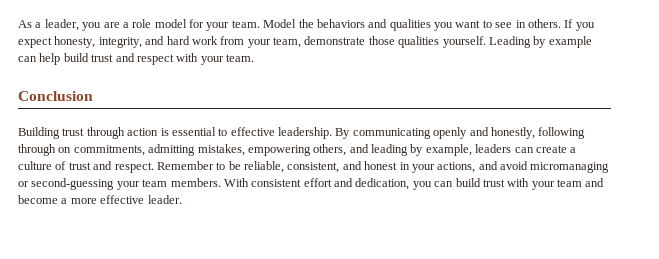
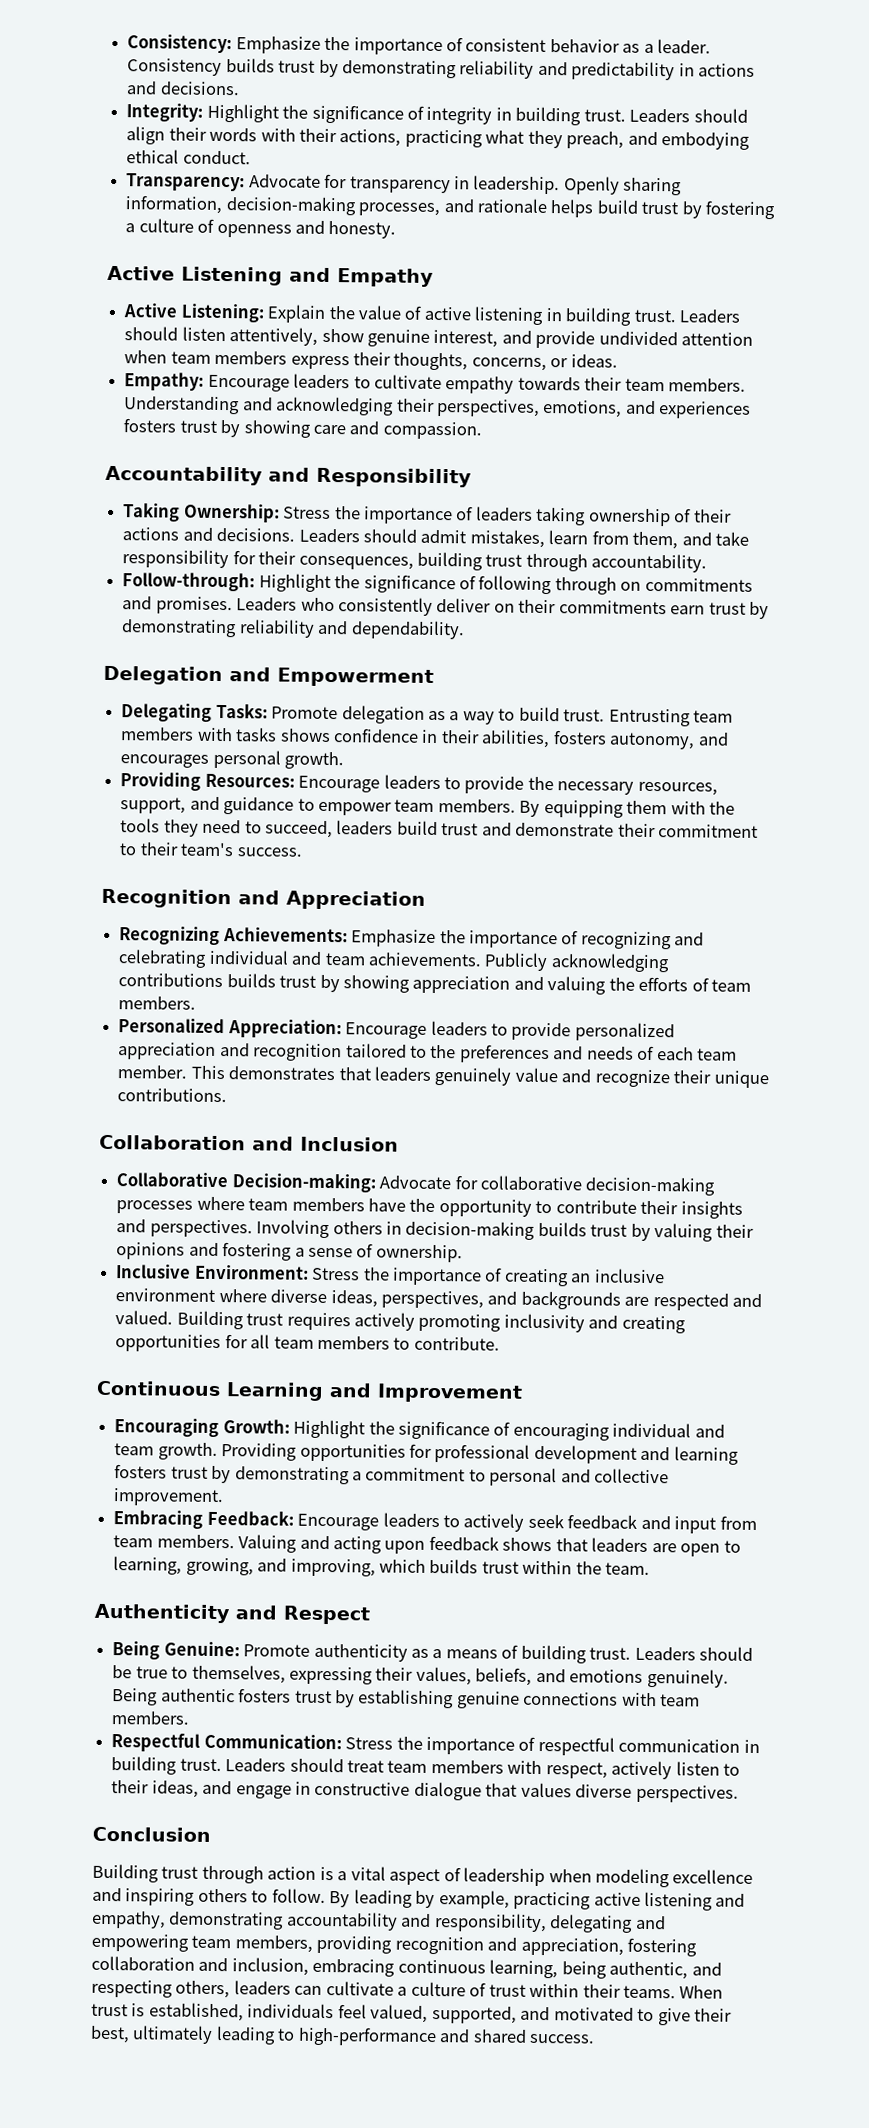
- As a leader, you are a role model for your team. Model the behaviors and qualities you want to see in others. If you expect honesty, integrity, and hard work from your team, demonstrate those qualities yourself. Leading by example can help build trust and respect with your team.
+ Consistency: Emphasize the importance of consistent behavior as a leader. Consistency builds trust by demonstrating reliability and predictability in actions and decisions.
+ Integrity: Highlight the significance of integrity in building trust. Leaders should align their words with their actions, practicing what they preach, and embodying ethical conduct.
+ Transparency: Advocate for transparency in leadership. Openly sharing information, decision-making processes, and rationale helps build trust by fostering a culture of openness and honesty.
+ Active Listening and Empathy
+ Active Listening: Explain the value of active listening in building trust. Leaders should listen attentively, show genuine interest, and provide undivided attention when team members express their thoughts, concerns, or ideas.
+ Empathy: Encourage leaders to cultivate empathy towards their team members. Understanding and acknowledging their perspectives, emotions, and experiences fosters trust by showing care and compassion.
+ Accountability and Responsibility
+ Taking Ownership: Stress the importance of leaders taking ownership of their actions and decisions. Leaders should admit mistakes, learn from them, and take responsibility for their consequences, building trust through accountability.
+ Follow-through: Highlight the significance of following through on commitments and promises. Leaders who consistently deliver on their commitments earn trust by demonstrating reliability and dependability.
+ Delegation and Empowerment
+ Delegating Tasks: Promote delegation as a way to build trust. Entrusting team members with tasks shows confidence in their abilities, fosters autonomy, and encourages personal growth.
+ Providing Resources: Encourage leaders to provide the necessary resources, support, and guidance to empower team members. By equipping them with the tools they need to succeed, leaders build trust and demonstrate their commitment to their team's success.
+ Recognition and Appreciation
+ Recognizing Achievements: Emphasize the importance of recognizing and celebrating individual and team achievements. Publicly acknowledging contributions builds trust by showing appreciation and valuing the efforts of team members.
+ Personalized Appreciation: Encourage leaders to provide personalized appreciation and recognition tailored to the preferences and needs of each team member. This demonstrates that leaders genuinely value and recognize their unique contributions.
+ Collaboration and Inclusion
+ Collaborative Decision-making: Advocate for collaborative decision-making processes where team members have the opportunity to contribute their insights and perspectives. Involving others in decision-making builds trust by valuing their opinions and fostering a sense of ownership.
+ Inclusive Environment: Stress the importance of creating an inclusive environment where diverse ideas, perspectives, and backgrounds are respected and valued. Building trust requires actively promoting inclusivity and creating opportunities for all team members to contribute.
+ Continuous Learning and Improvement
+ Encouraging Growth: Highlight the significance of encouraging individual and team growth. Providing opportunities for professional development and learning fosters trust by demonstrating a commitment to personal and collective improvement.
+ Embracing Feedback: Encourage leaders to actively seek feedback and input from team members. Valuing and acting upon feedback shows that leaders are open to learning, growing, and improving, which builds trust within the team.
+ Authenticity and Respect
+ Being Genuine: Promote authenticity as a means of building trust. Leaders should be true to themselves, expressing their values, beliefs, and emotions genuinely. Being authentic fosters trust by establishing genuine connections with team members.
+ Respectful Communication: Stress the importance of respectful communication in building trust. Leaders should treat team members with respect, actively listen to their ideas, and engage in constructive dialogue that values diverse perspectives.
- Building trust through action is essential to effective leadership. By communicating openly and honestly, following through on commitments, admitting mistakes, empowering others, and leading by example, leaders can create a culture of trust and respect. Remember to be reliable, consistent, and honest in your actions, and avoid micromanaging or second-guessing your team members. With consistent effort and dedication, you can build trust with your team and become a more effective leader.
+ Building trust through action is a vital aspect of leadership when modeling excellence and inspiring others to follow. By leading by example, practicing active listening and empathy, demonstrating accountability and responsibility, delegating and empowering team members, providing recognition and appreciation, fostering collaboration and inclusion, embracing continuous learning, being authentic, and respecting others, leaders can cultivate a culture of trust within their teams. When trust is established, individuals feel valued, supported, and motivated to give their best, ultimately leading to high-performance and shared success.

